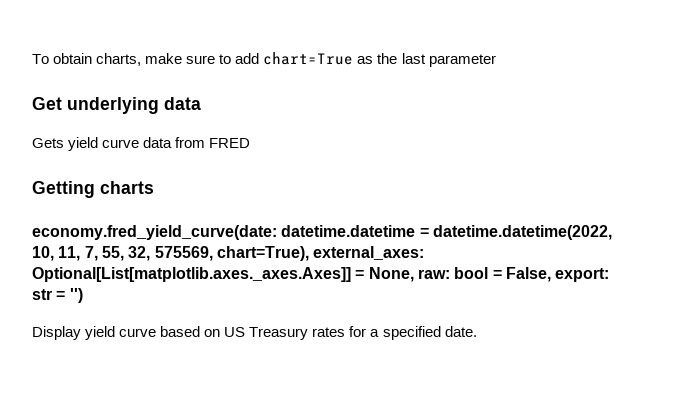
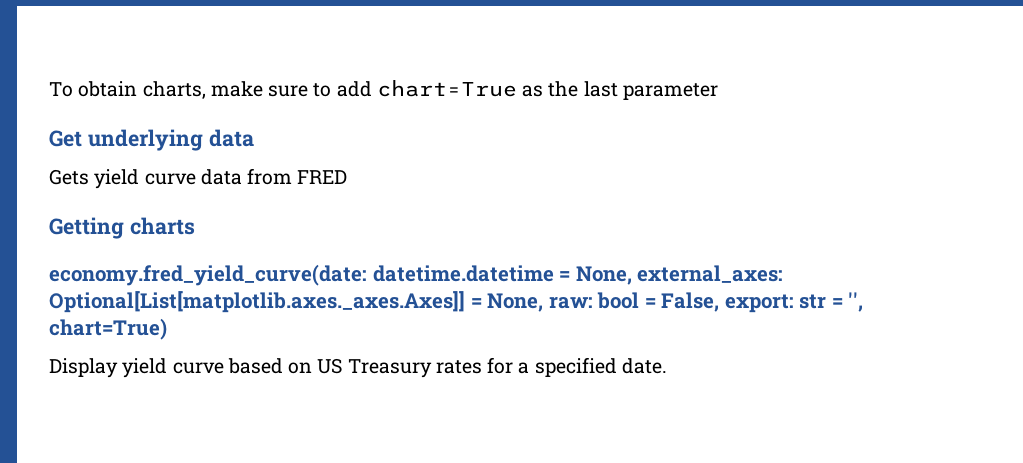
- economy.fred_yield_curve(date: datetime.datetime = datetime.datetime(2022, 10, 11, 7, 55, 32, 575569, chart=True), external_axes: Optional[List[matplotlib.axes._axes.Axes]] = None, raw: bool = False, export: str = '')
+ economy.fred_yield_curve(date: datetime.datetime = None, external_axes: Optional[List[matplotlib.axes._axes.Axes]] = None, raw: bool = False, export: str = '', chart=True)

